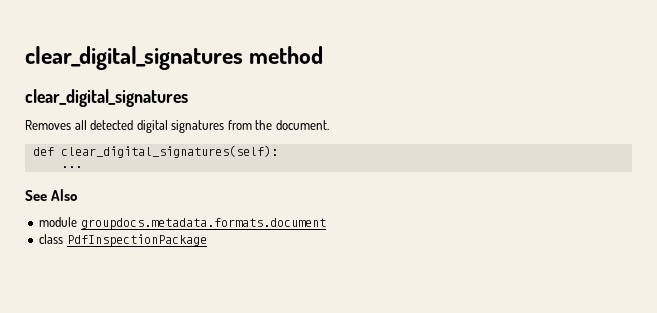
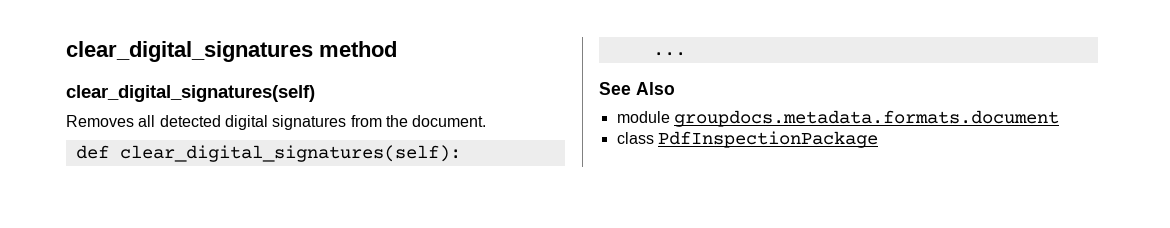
  clear_digital_signatures method
- clear_digital_signatures
+ clear_digital_signatures(self)

